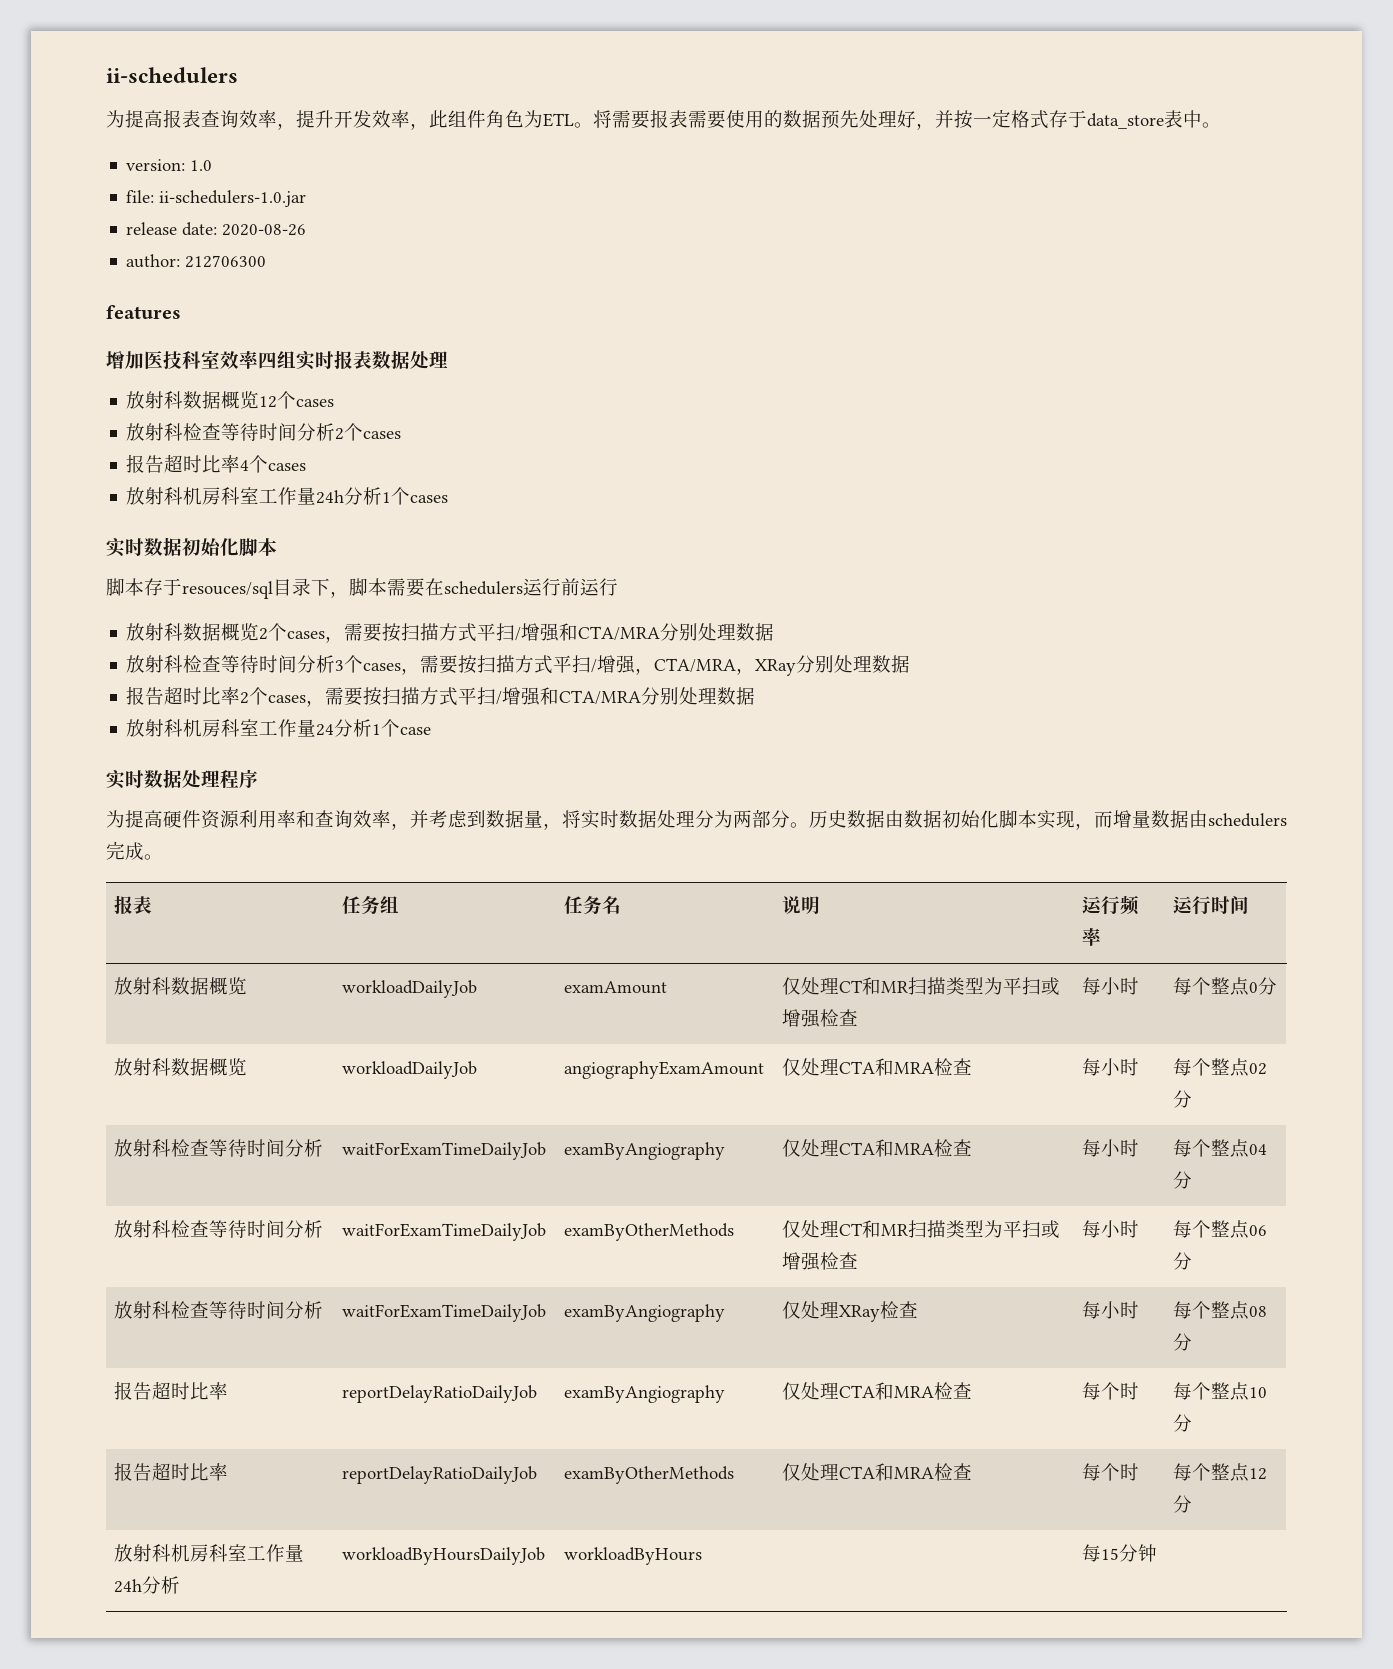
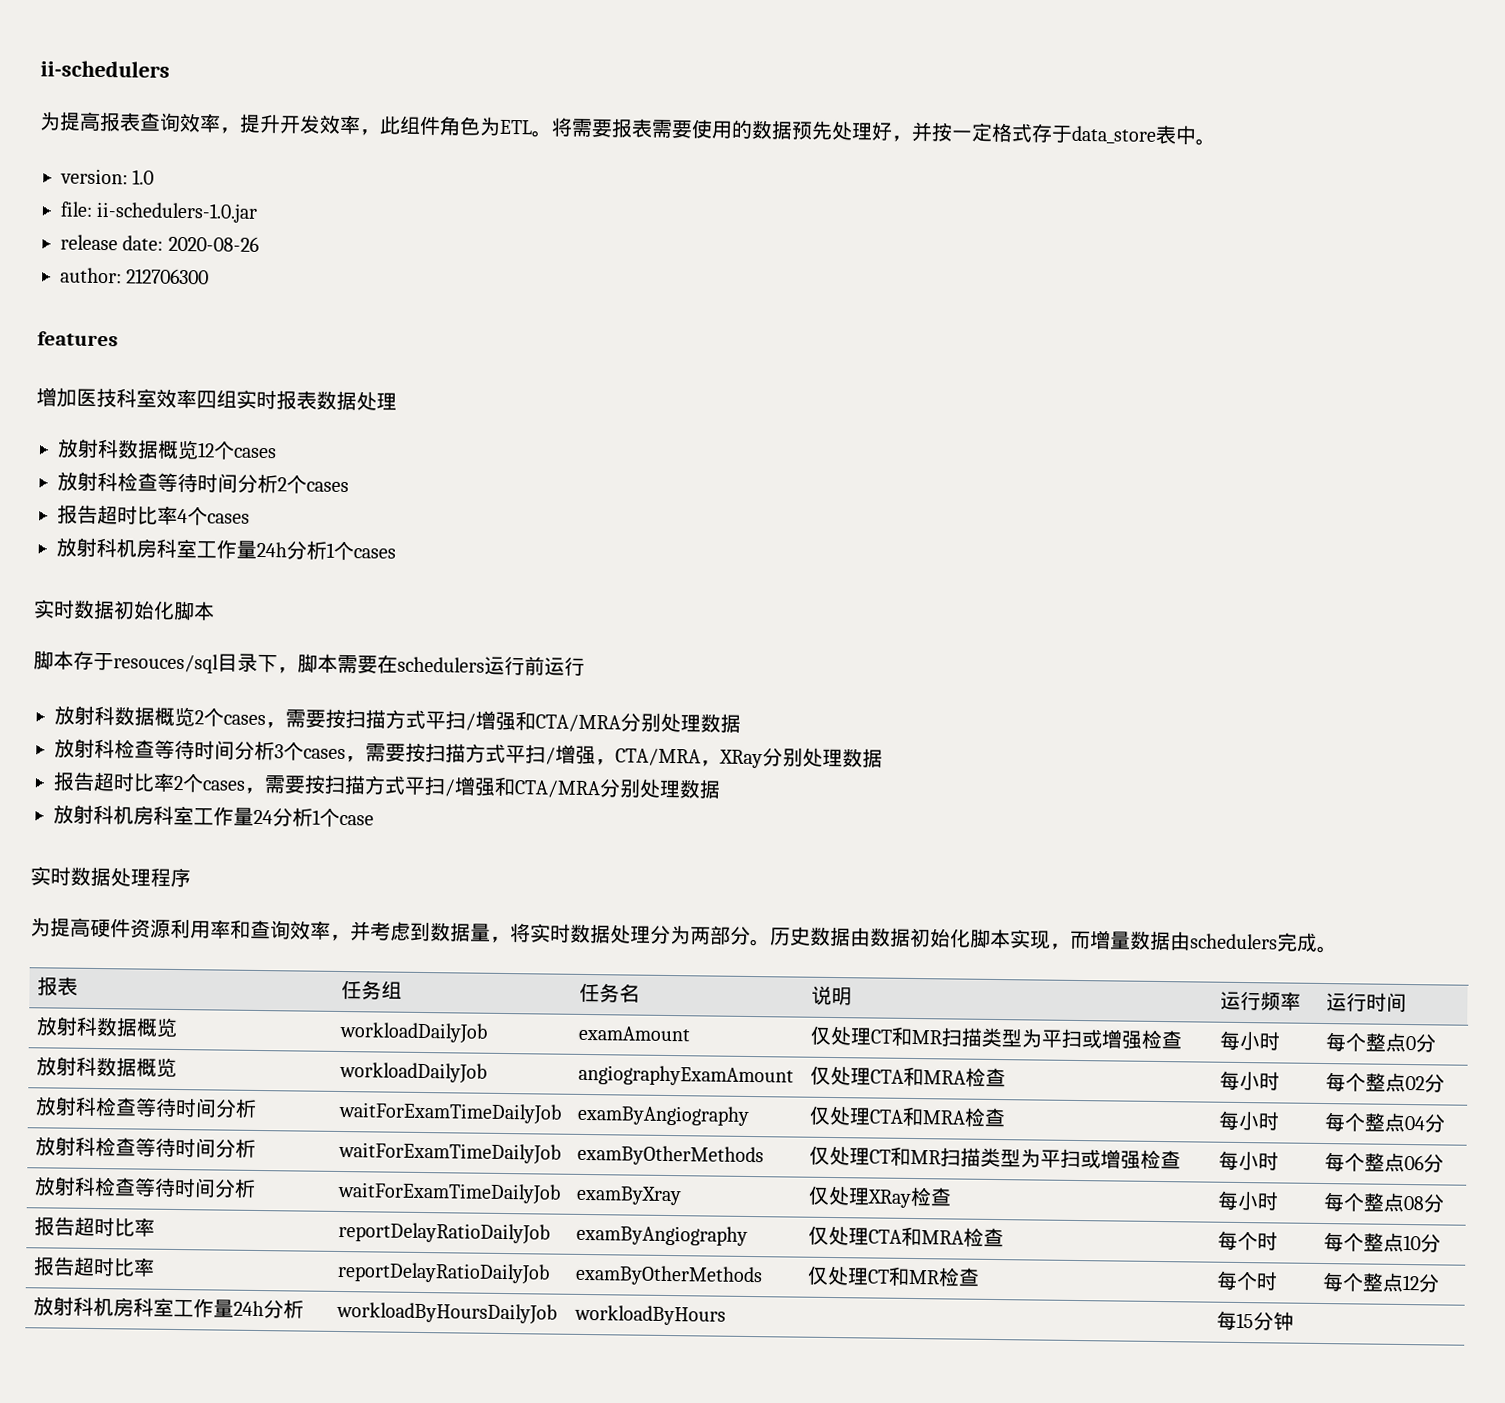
- 放射科检查等待时间分析 | waitForExamTimeDailyJob | examByAngiography | 仅处理XRay检查 | 每小时 | 每个整点08分
+ 放射科检查等待时间分析 | waitForExamTimeDailyJob | examByXray | 仅处理XRay检查 | 每小时 | 每个整点08分
- 报告超时比率 | reportDelayRatioDailyJob | examByOtherMethods | 仅处理CTA和MRA检查 | 每个时 | 每个整点12分
+ 报告超时比率 | reportDelayRatioDailyJob | examByOtherMethods | 仅处理CT和MR检查 | 每个时 | 每个整点12分

